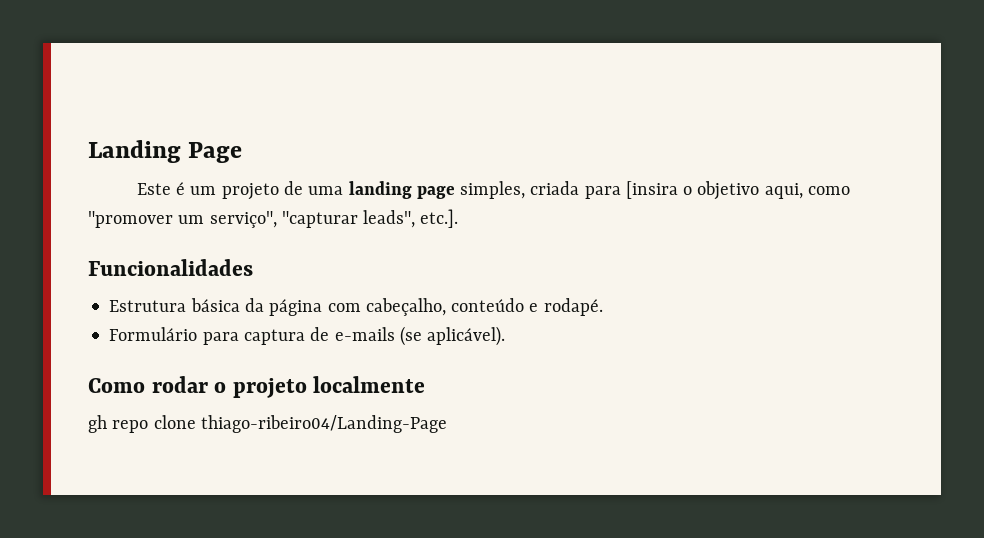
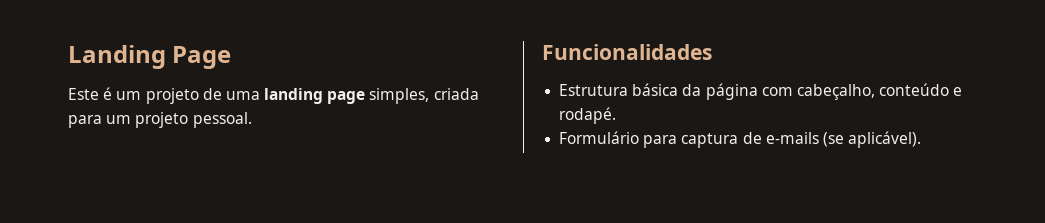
- Este é um projeto de uma landing page simples, criada para [insira o objetivo aqui, como "promover um serviço", "capturar leads", etc.].
+ Este é um projeto de uma landing page simples, criada para um projeto pessoal.
- Como rodar o projeto localmente
- gh repo clone thiago-ribeiro04/Landing-Page

